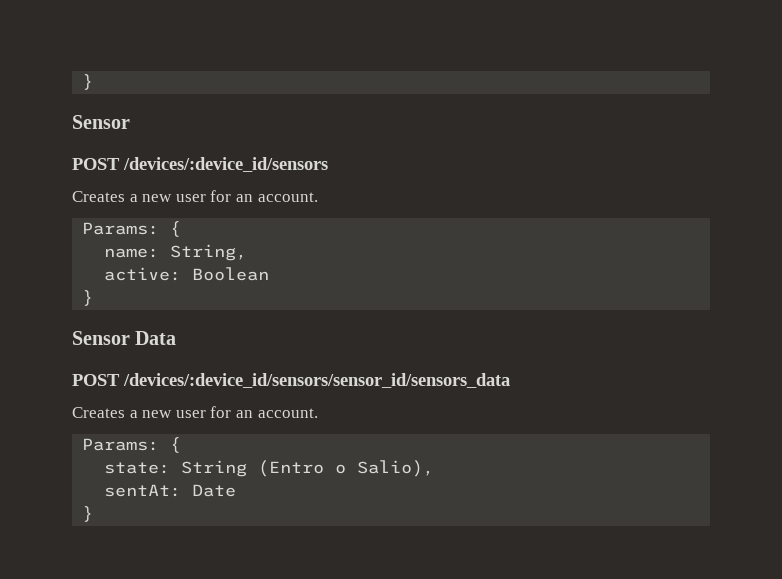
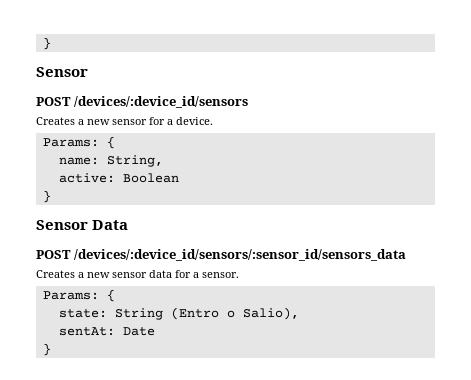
  POST /devices/:device_id/sensors
- Creates a new user for an account.
+ Creates a new sensor for a device.
- POST /devices/:device_id/sensors/sensor_id/sensors_data
- Creates a new user for an account.
+ POST /devices/:device_id/sensors/:sensor_id/sensors_data
+ Creates a new sensor data for a sensor.

